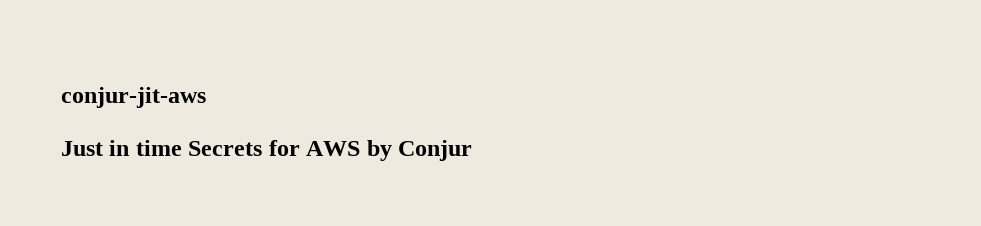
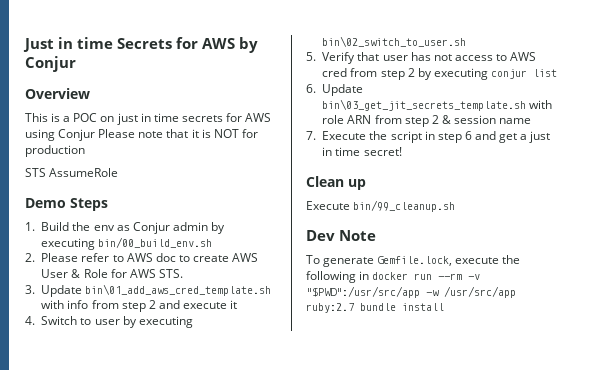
- conjur-jit-aws
+ Overview
+ This is a POC on just in time secrets for AWS using Conjur Please note that it is NOT for production
+ STS AssumeRole
+ Demo Steps
+ 1. Build the env as Conjur admin by executing bin/00_build_env.sh
+ 2. Please refer to AWS doc to create AWS User & Role for AWS STS.
+ 3. Update bin\01_add_aws_cred_template.sh with info from step 2 and execute it
+ 4. Switch to user by executing bin\02_switch_to_user.sh
+ 5. Verify that user has not access to AWS cred from step 2 by executing conjur list
+ 6. Update bin\03_get_jit_secrets_template.sh with role ARN from step 2 & session name
+ 7. Execute the script in step 6 and get a just in time secret!
+ Clean up
+ Execute bin/99_cleanup.sh
+ Dev Note
+ To generate Gemfile.lock, execute the following in docker run --rm -v "$PWD":/usr/src/app -w /usr/src/app ruby:2.7 bundle install

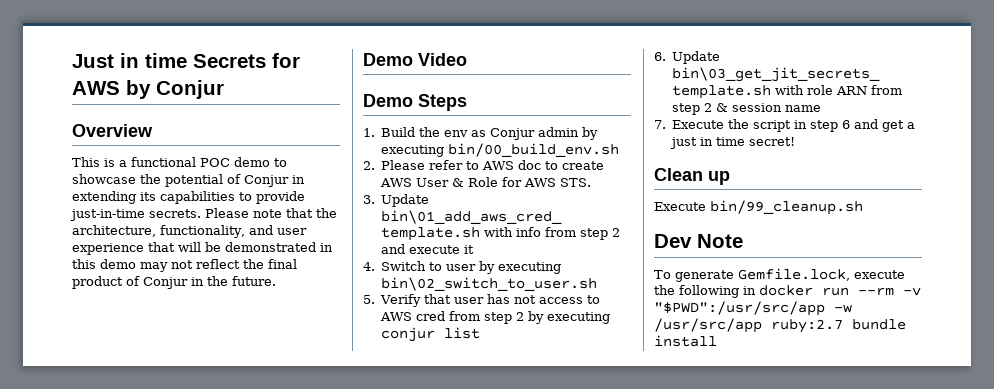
- This is a POC on just in time secrets for AWS using Conjur Please note that it is NOT for production
- STS AssumeRole
+ This is a functional POC demo to showcase the potential of Conjur in extending its capabilities to provide just-in-time secrets. Please note that the architecture, functionality, and user experience that will be demonstrated in this demo may not reflect the final product of Conjur in the future.
+ Demo Video

